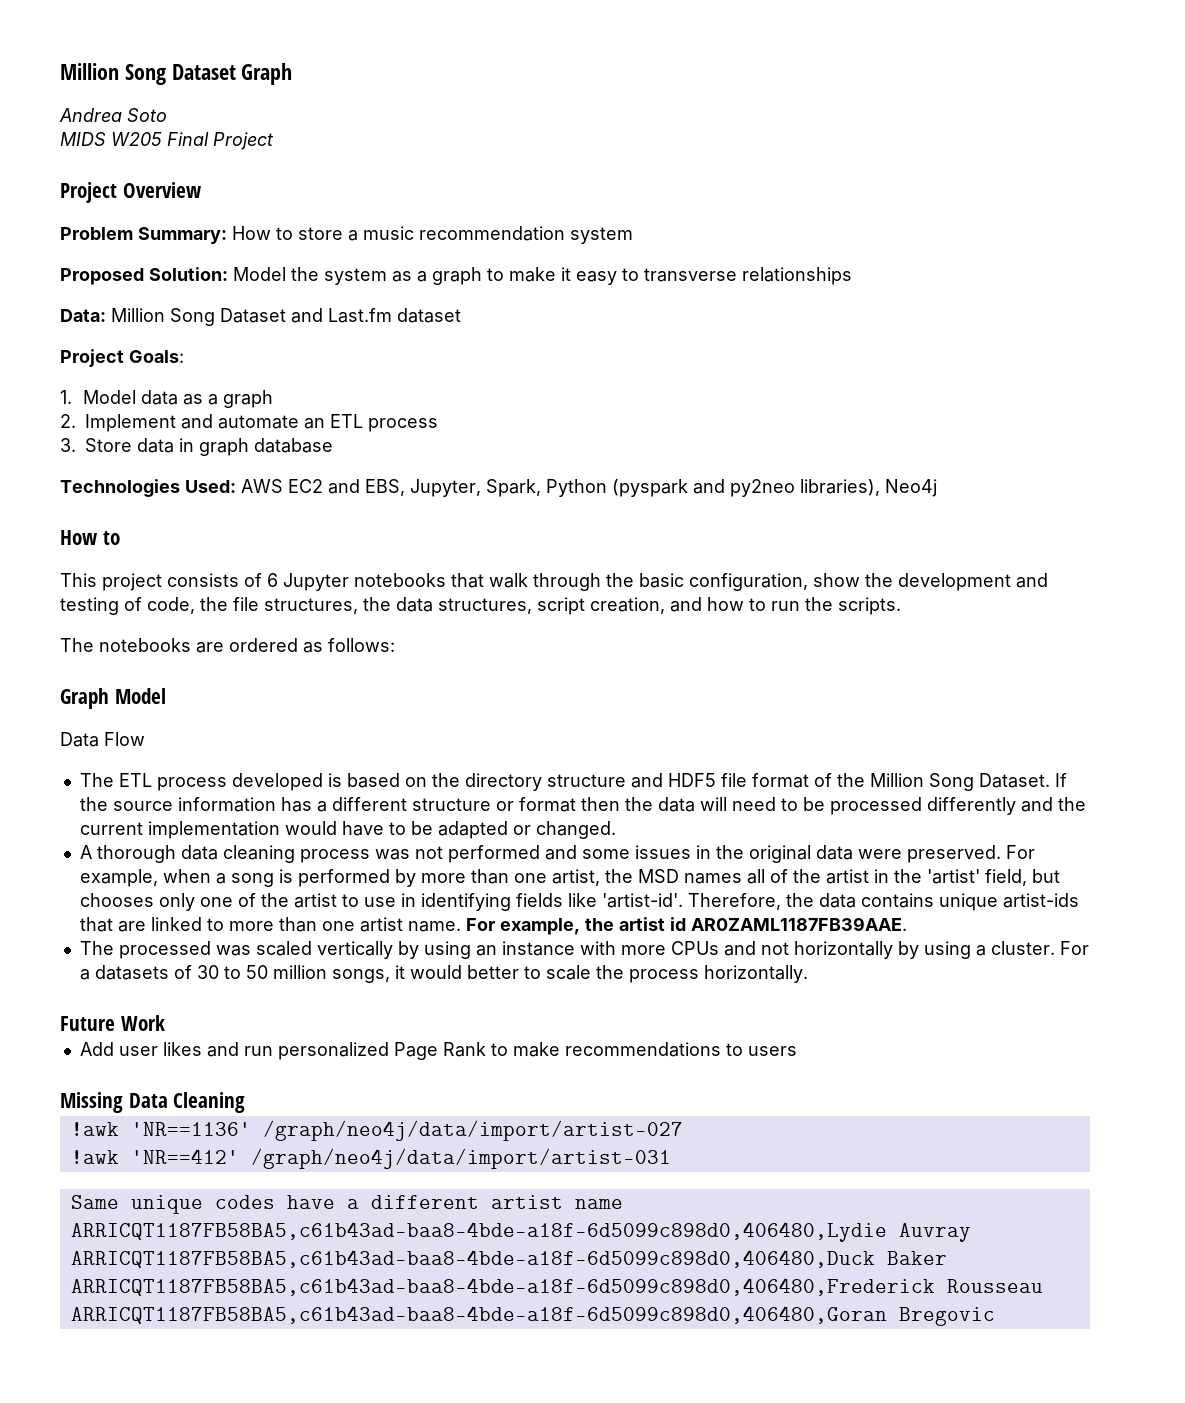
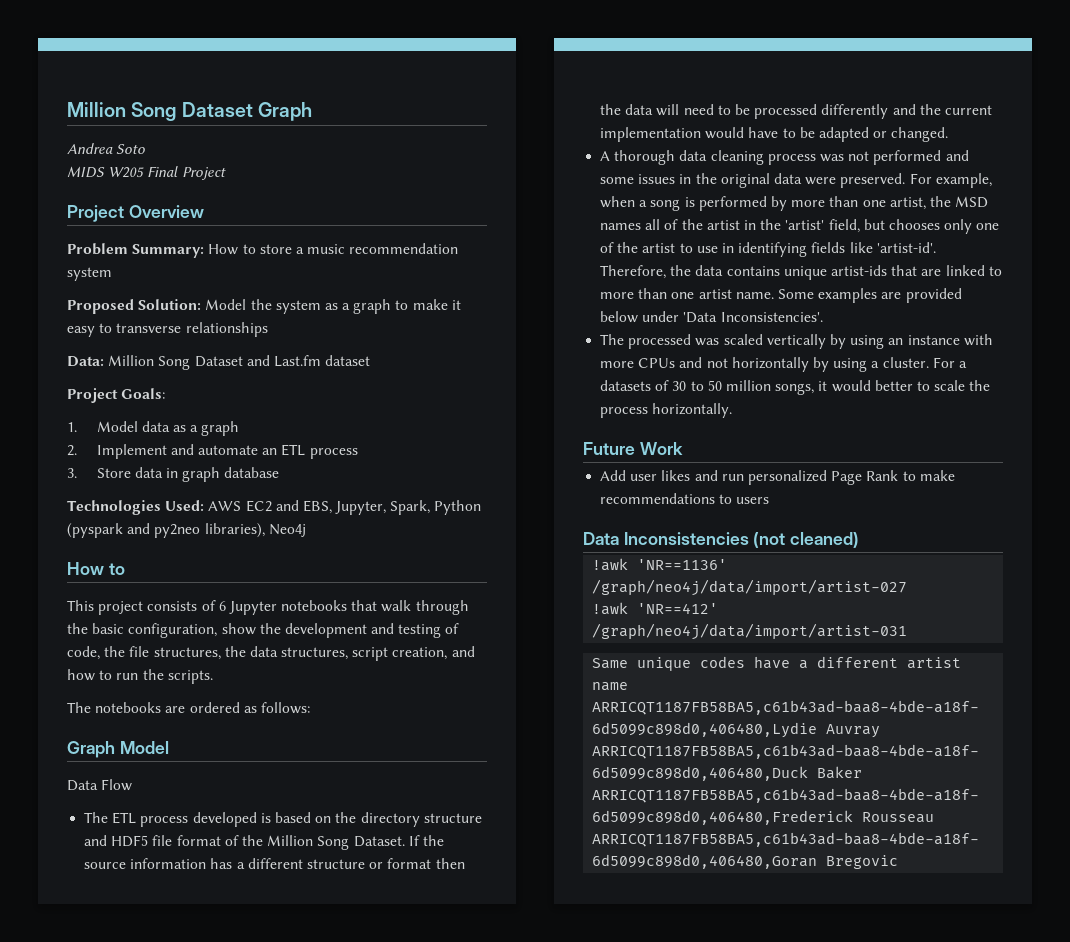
- For example, the artist id AR0ZAML1187FB39AAE.
+ Some examples are provided below under 'Data Inconsistencies'.
- Missing Data Cleaning
+ Data Inconsistencies (not cleaned)

